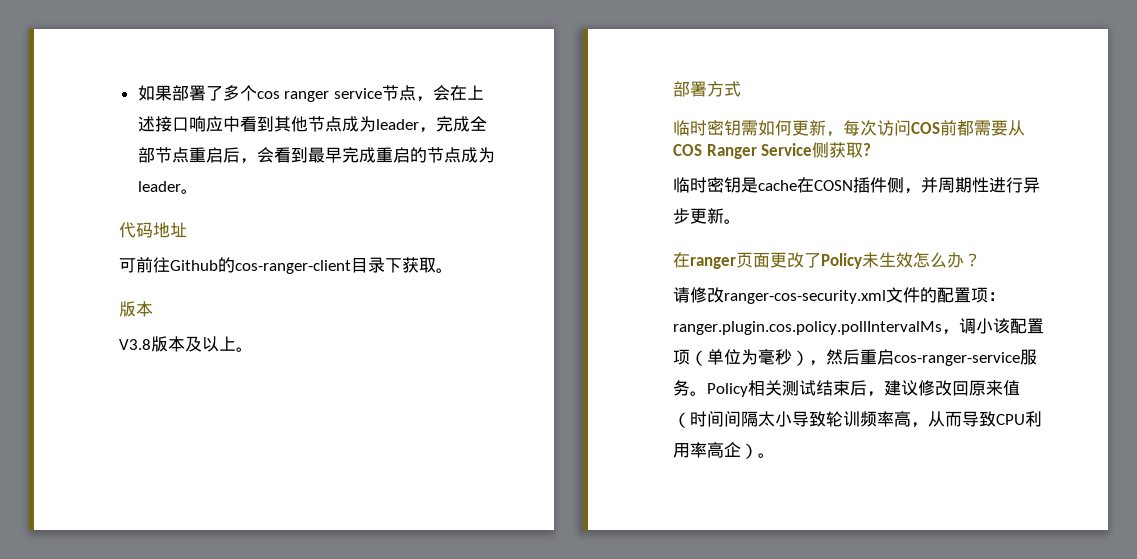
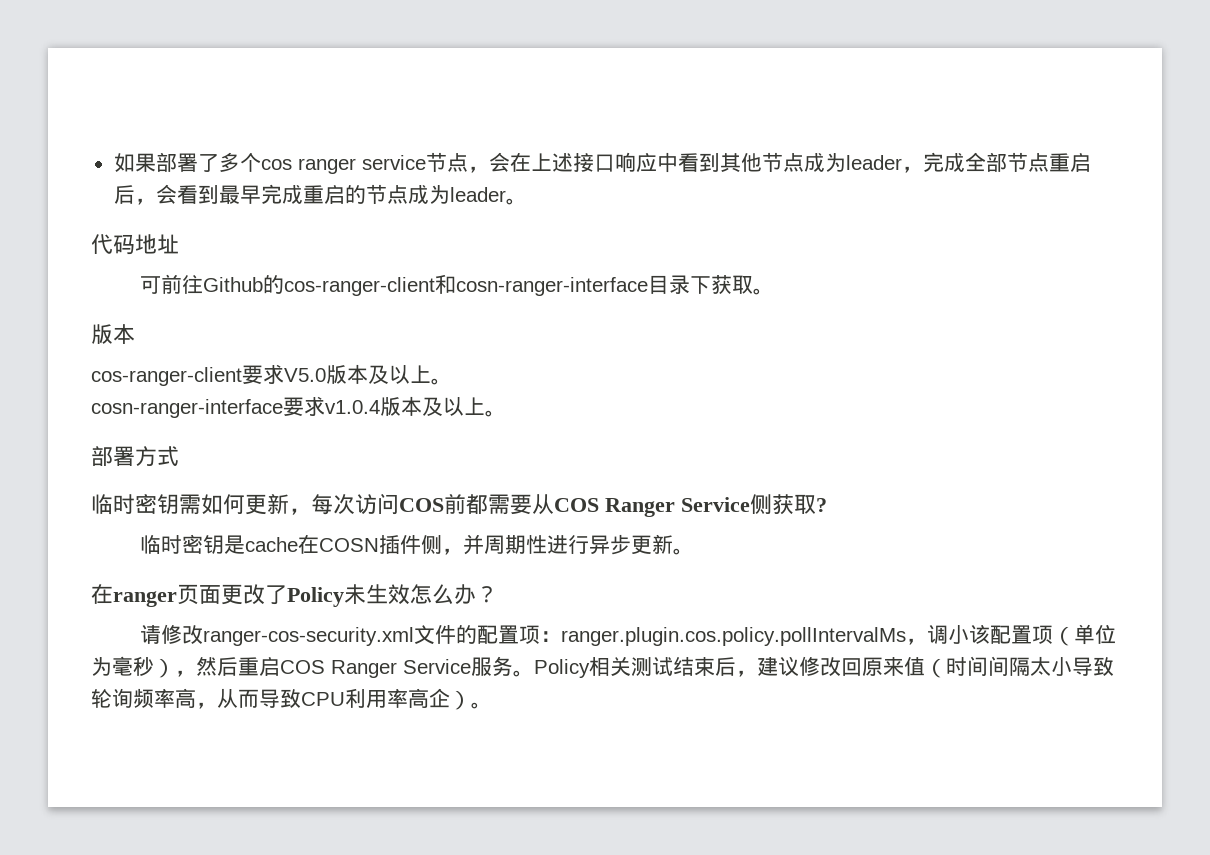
- 可前往Github的cos-ranger-client目录下获取。
+ 可前往Github的cos-ranger-client和cosn-ranger-interface目录下获取。
- V3.8版本及以上。
+ cos-ranger-client要求V5.0版本及以上。
+ cosn-ranger-interface要求v1.0.4版本及以上。
- 请修改ranger-cos-security.xml文件的配置项：ranger.plugin.cos.policy.pollIntervalMs，调小该配置项（单位为毫秒），然后重启cos-ranger-service服务。
+ 请修改ranger-cos-security.xml文件的配置项：ranger.plugin.cos.policy.pollIntervalMs，调小该配置项（单位为毫秒），然后重启COS Ranger Service服务。
- Policy相关测试结束后，建议修改回原来值（时间间隔太小导致轮训频率高，从而导致CPU利用率高企）。
+ Policy相关测试结束后，建议修改回原来值（时间间隔太小导致轮询频率高，从而导致CPU利用率高企）。

